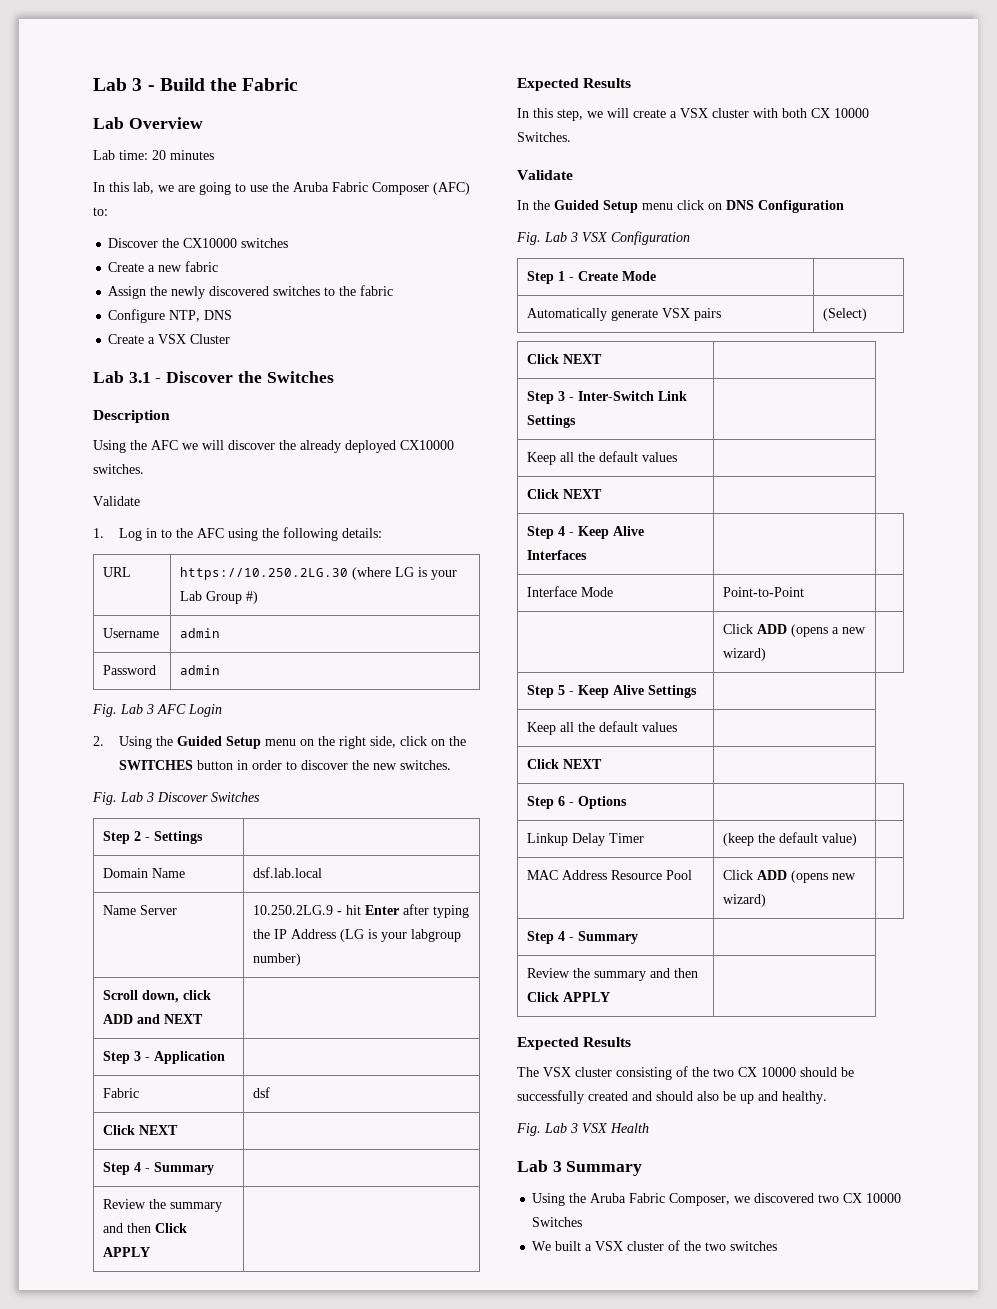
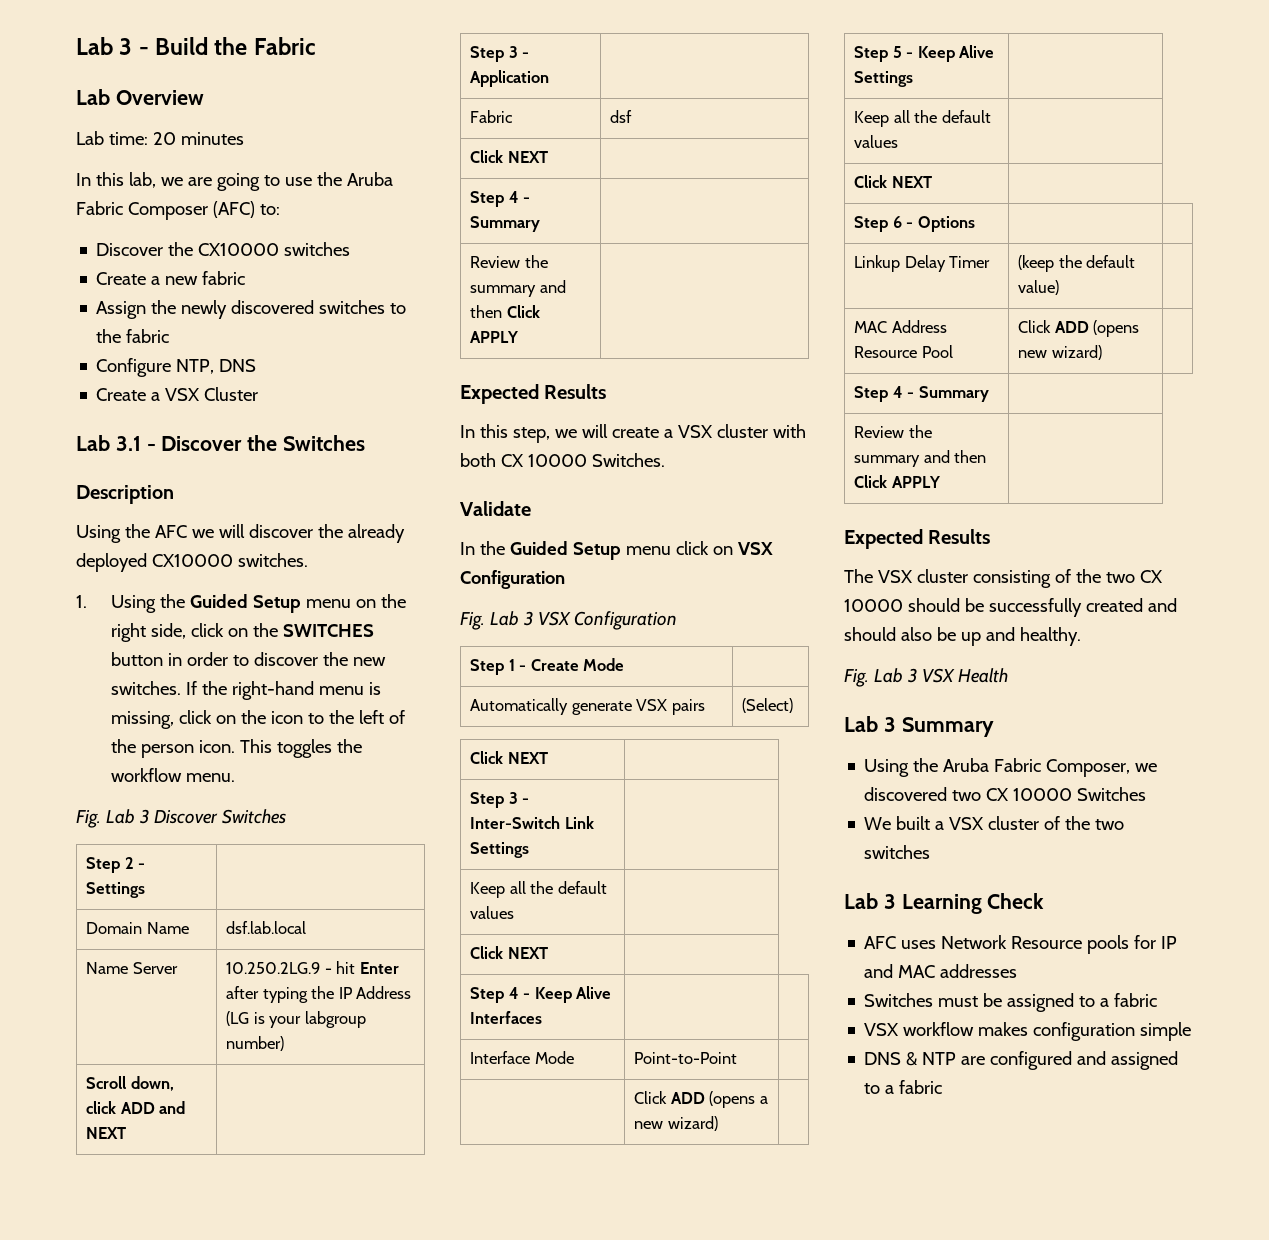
  Using the AFC we will discover the already deployed CX10000 switches.
- Validate
- 1. Log in to the AFC using the following details:
- URL | https://10.250.2LG.30 (where LG is your Lab Group #)
- Username | admin
- Password | admin
- Fig. Lab 3 AFC Login
- 2. Using the Guided Setup menu on the right side, click on the SWITCHES button in order to discover the new switches.
+ 1. Using the Guided Setup menu on the right side, click on the SWITCHES button in order to discover the new switches. If the right-hand menu is missing, click on the icon to the left of the person icon. This toggles the workflow menu.
- In the Guided Setup menu click on DNS Configuration
+ In the Guided Setup menu click on VSX Configuration
+ Lab 3 Learning Check
+ AFC uses Network Resource pools for IP and MAC addresses
+ Switches must be assigned to a fabric
+ VSX workflow makes configuration simple
+ DNS & NTP are configured and assigned to a fabric

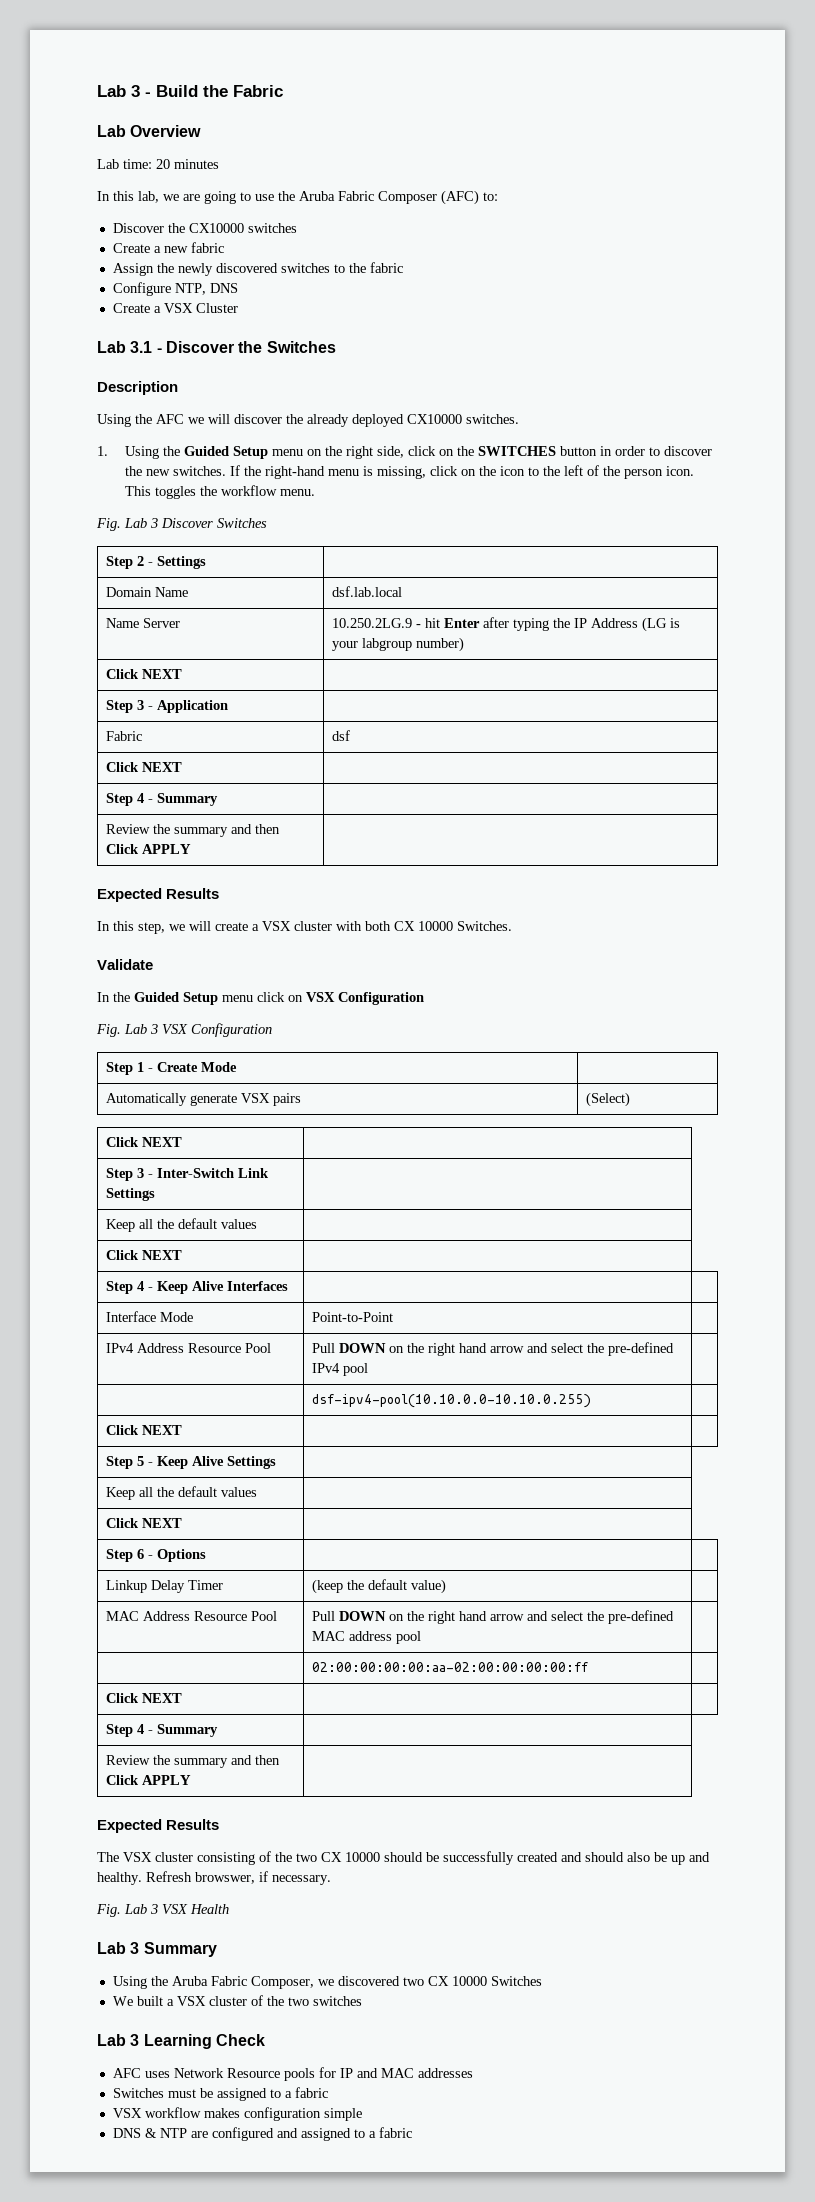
  Name Server | 10.250.2LG.9 - hit Enter after typing the IP Address (LG is your labgroup number)
- Scroll down, click ADD and NEXT |
+ Click NEXT |
- | Click ADD (opens a new wizard) |
+ IPv4 Address Resource Pool | Pull DOWN on the right hand arrow and select the pre-defined IPv4 pool |
+ | dsf-ipv4-pool(10.10.0.0-10.10.0.255) |
+ Click NEXT | |
- MAC Address Resource Pool | Click ADD (opens new wizard) |
+ MAC Address Resource Pool | Pull DOWN on the right hand arrow and select the pre-defined MAC address pool |
+ | 02:00:00:00:00:aa-02:00:00:00:00:ff |
+ Click NEXT | |
+ Refresh browswer, if necessary.

